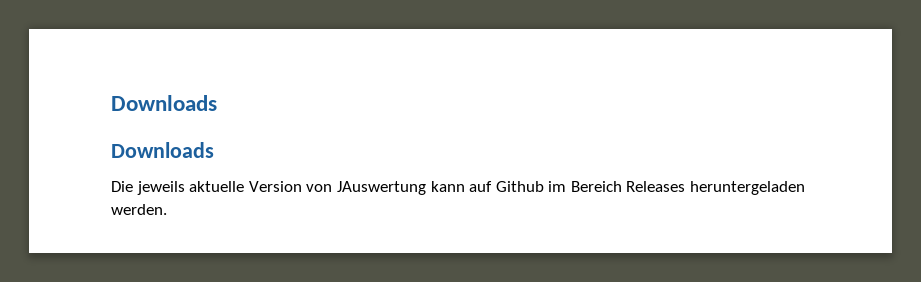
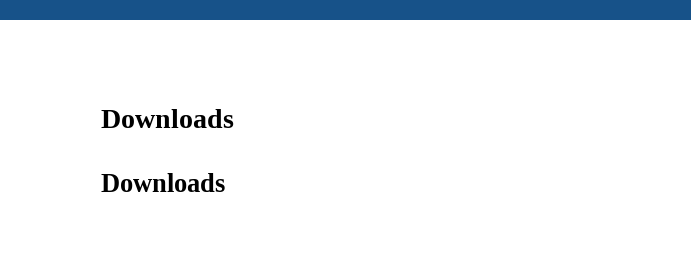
- Die jeweils aktuelle Version von JAuswertung kann auf Github im Bereich Releases heruntergeladen werden.

